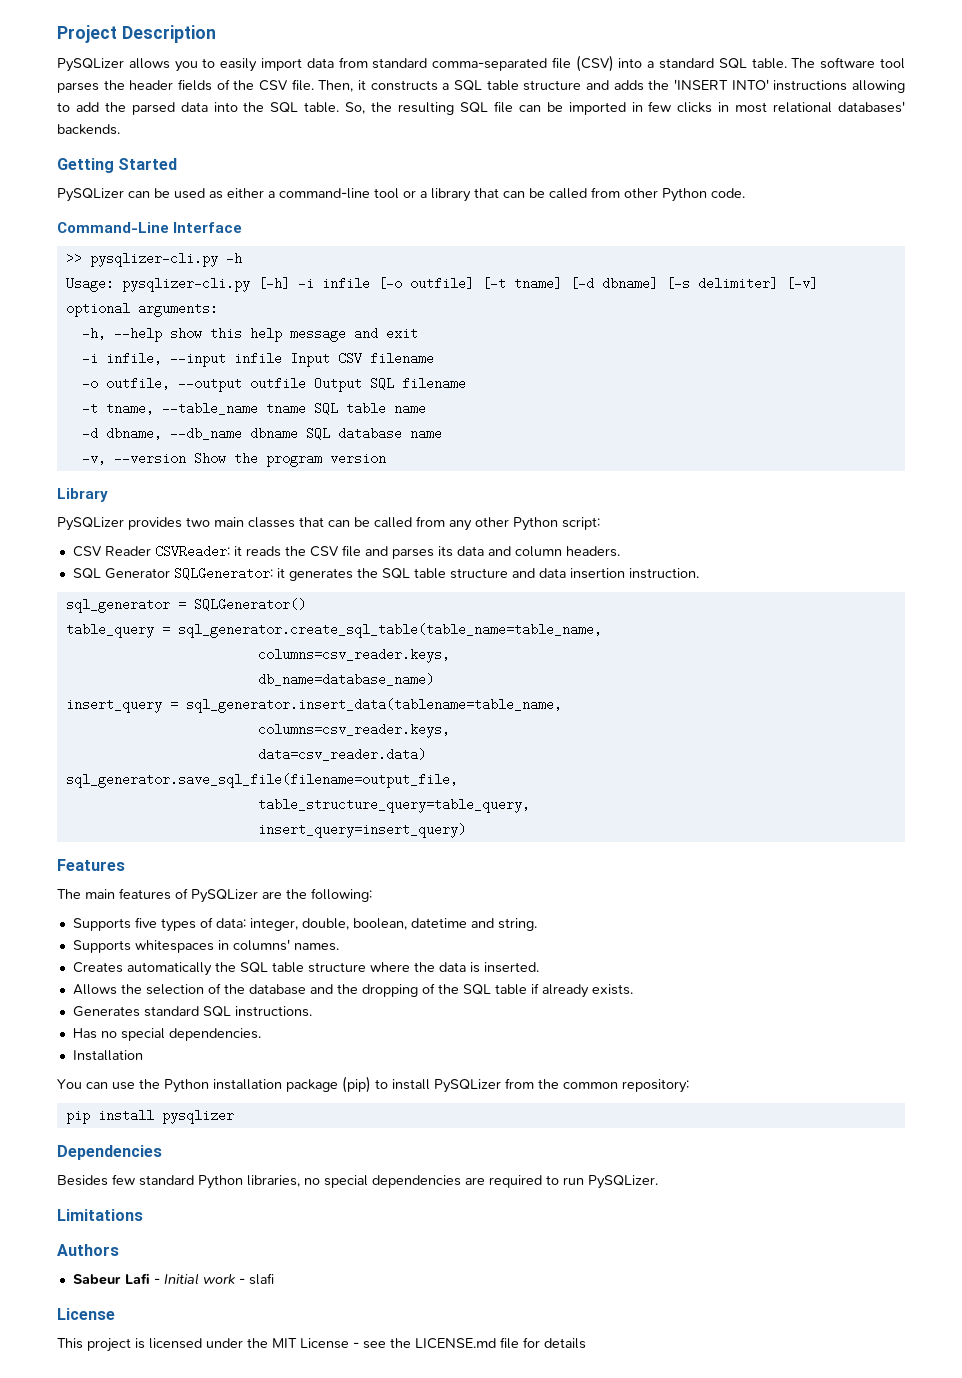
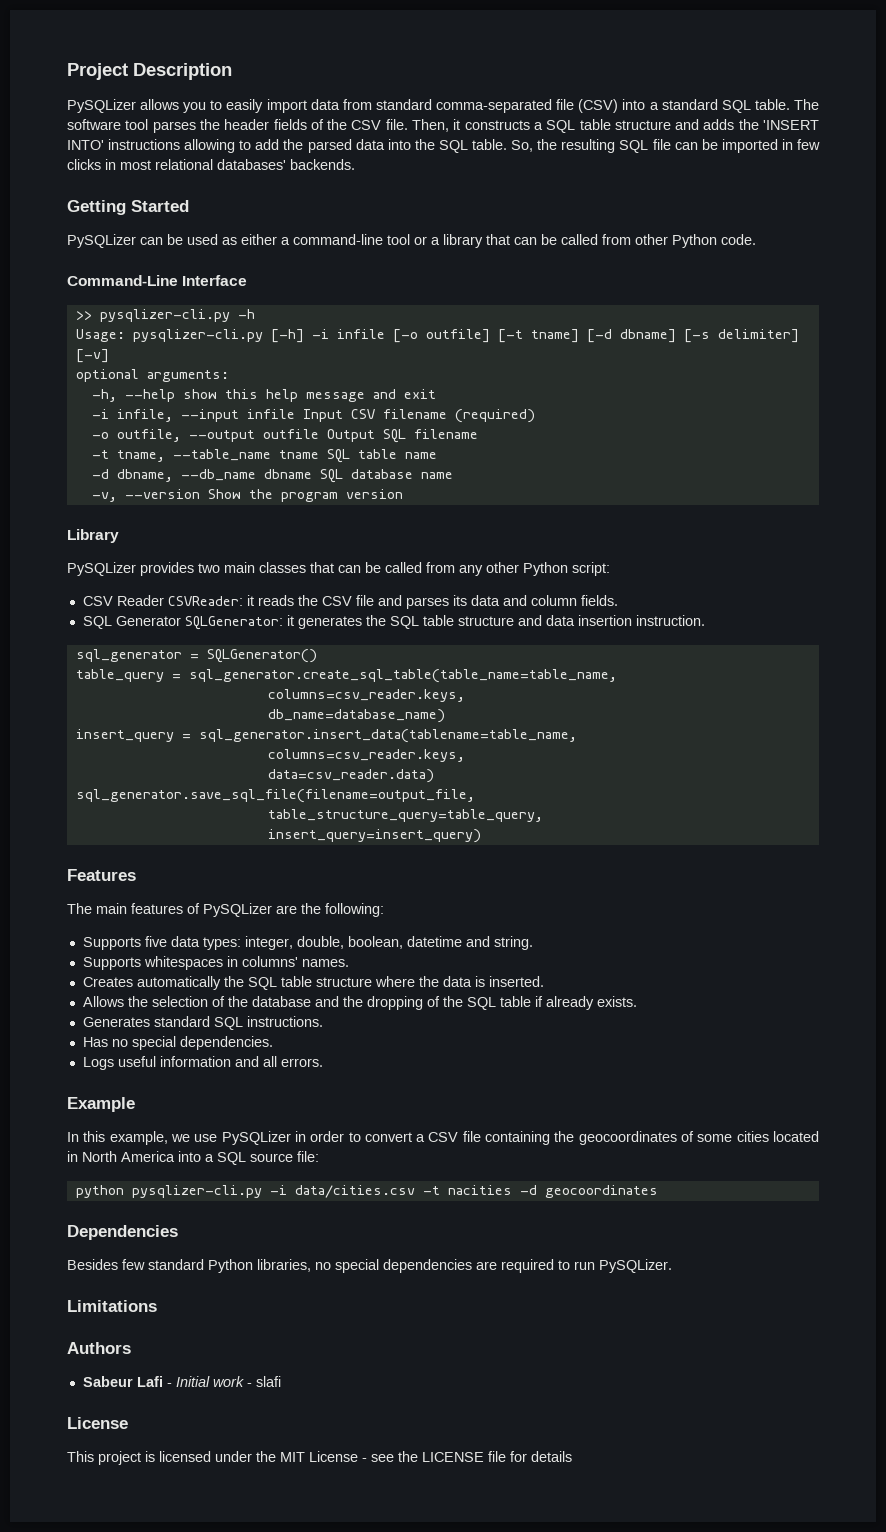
- -i infile, --input infile Input CSV filename
+ -i infile, --input infile Input CSV filename (required)
- CSV Reader CSVReader: it reads the CSV file and parses its data and column headers.
+ CSV Reader CSVReader: it reads the CSV file and parses its data and column fields.
- Supports five types of data: integer, double, boolean, datetime and string.
+ Supports five data types: integer, double, boolean, datetime and string.
- Installation
- You can use the Python installation package (pip) to install PySQLizer from the common repository:
- pip install pysqlizer
+ Logs useful information and all errors.
+ Example
+ In this example, we use PySQLizer in order to convert a CSV file containing the geocoordinates of some cities located in North America into a SQL source file:
+ python pysqlizer-cli.py -i data/cities.csv -t nacities -d geocoordinates
- This project is licensed under the MIT License - see the LICENSE.md file for details
+ This project is licensed under the MIT License - see the LICENSE file for details

